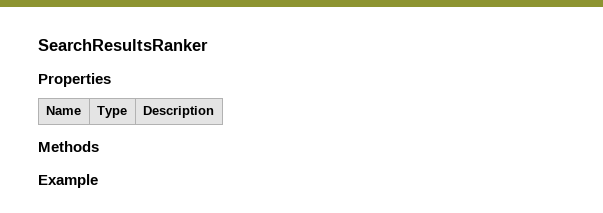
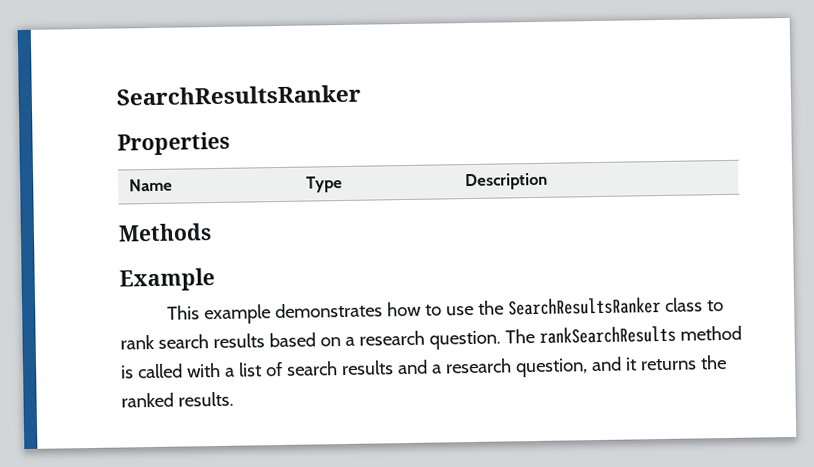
+ This example demonstrates how to use the SearchResultsRanker class to rank search results based on a research question. The rankSearchResults method is called with a list of search results and a research question, and it returns the ranked results.

